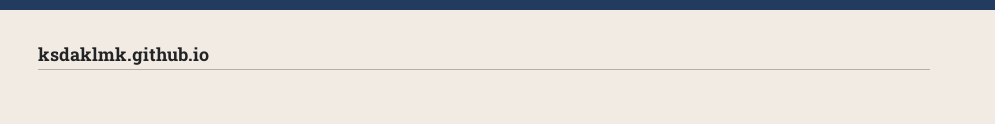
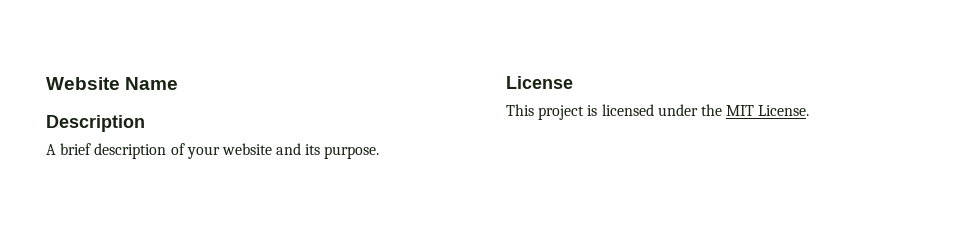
- ksdaklmk.github.io
+ Website Name
+ Description
+ A brief description of your website and its purpose.
+ License
+ This project is licensed under the MIT License.

